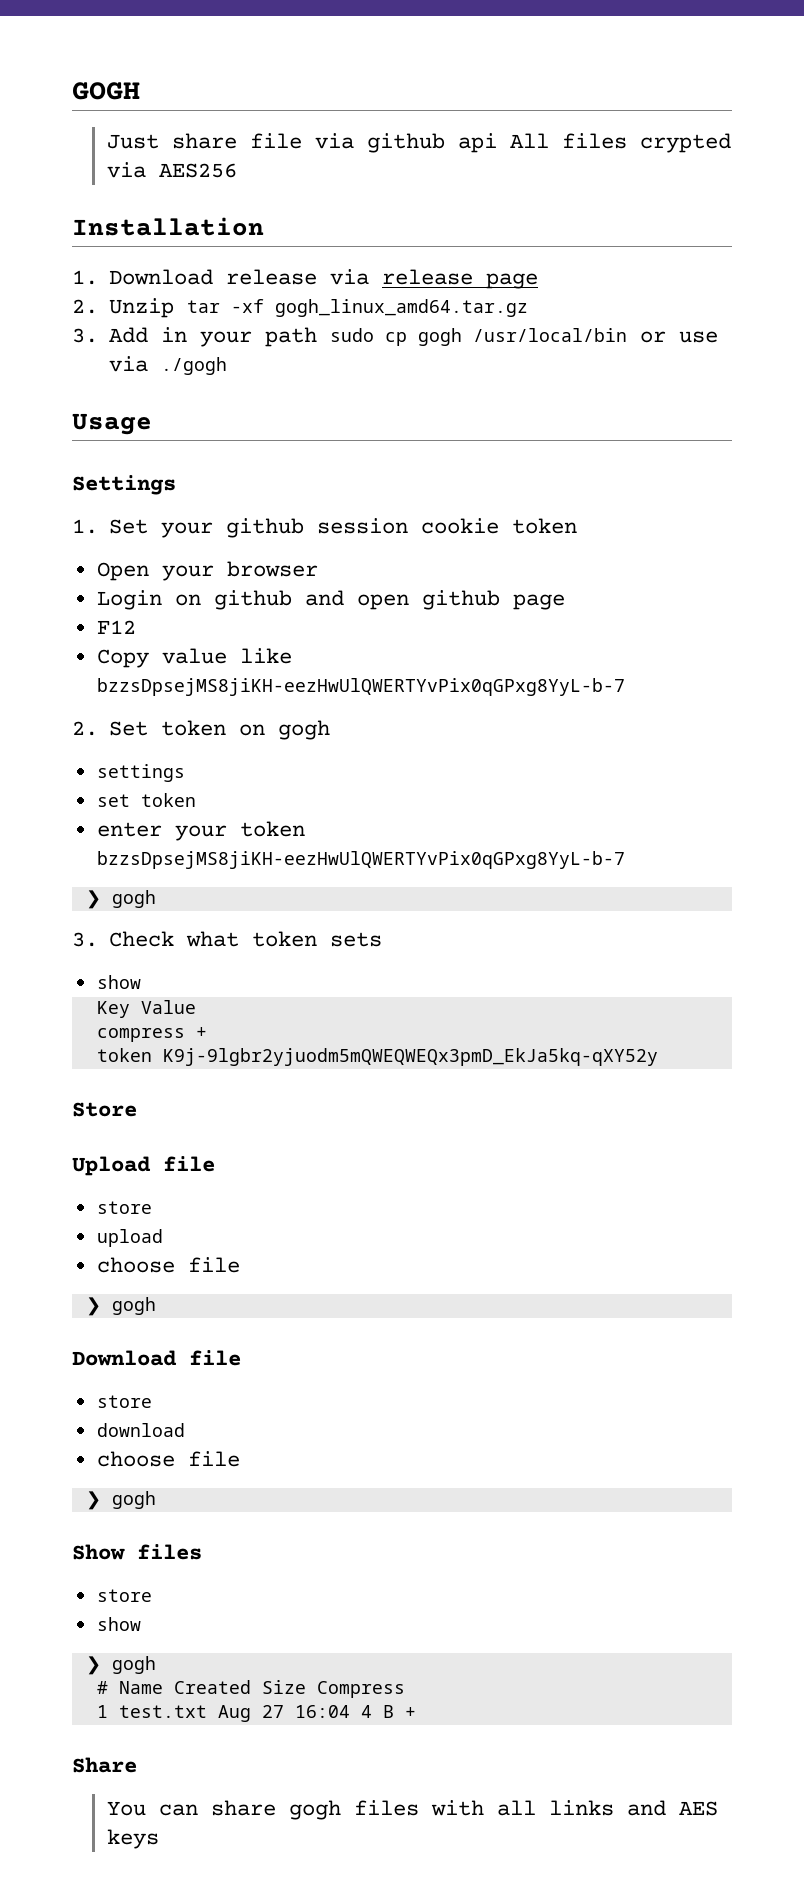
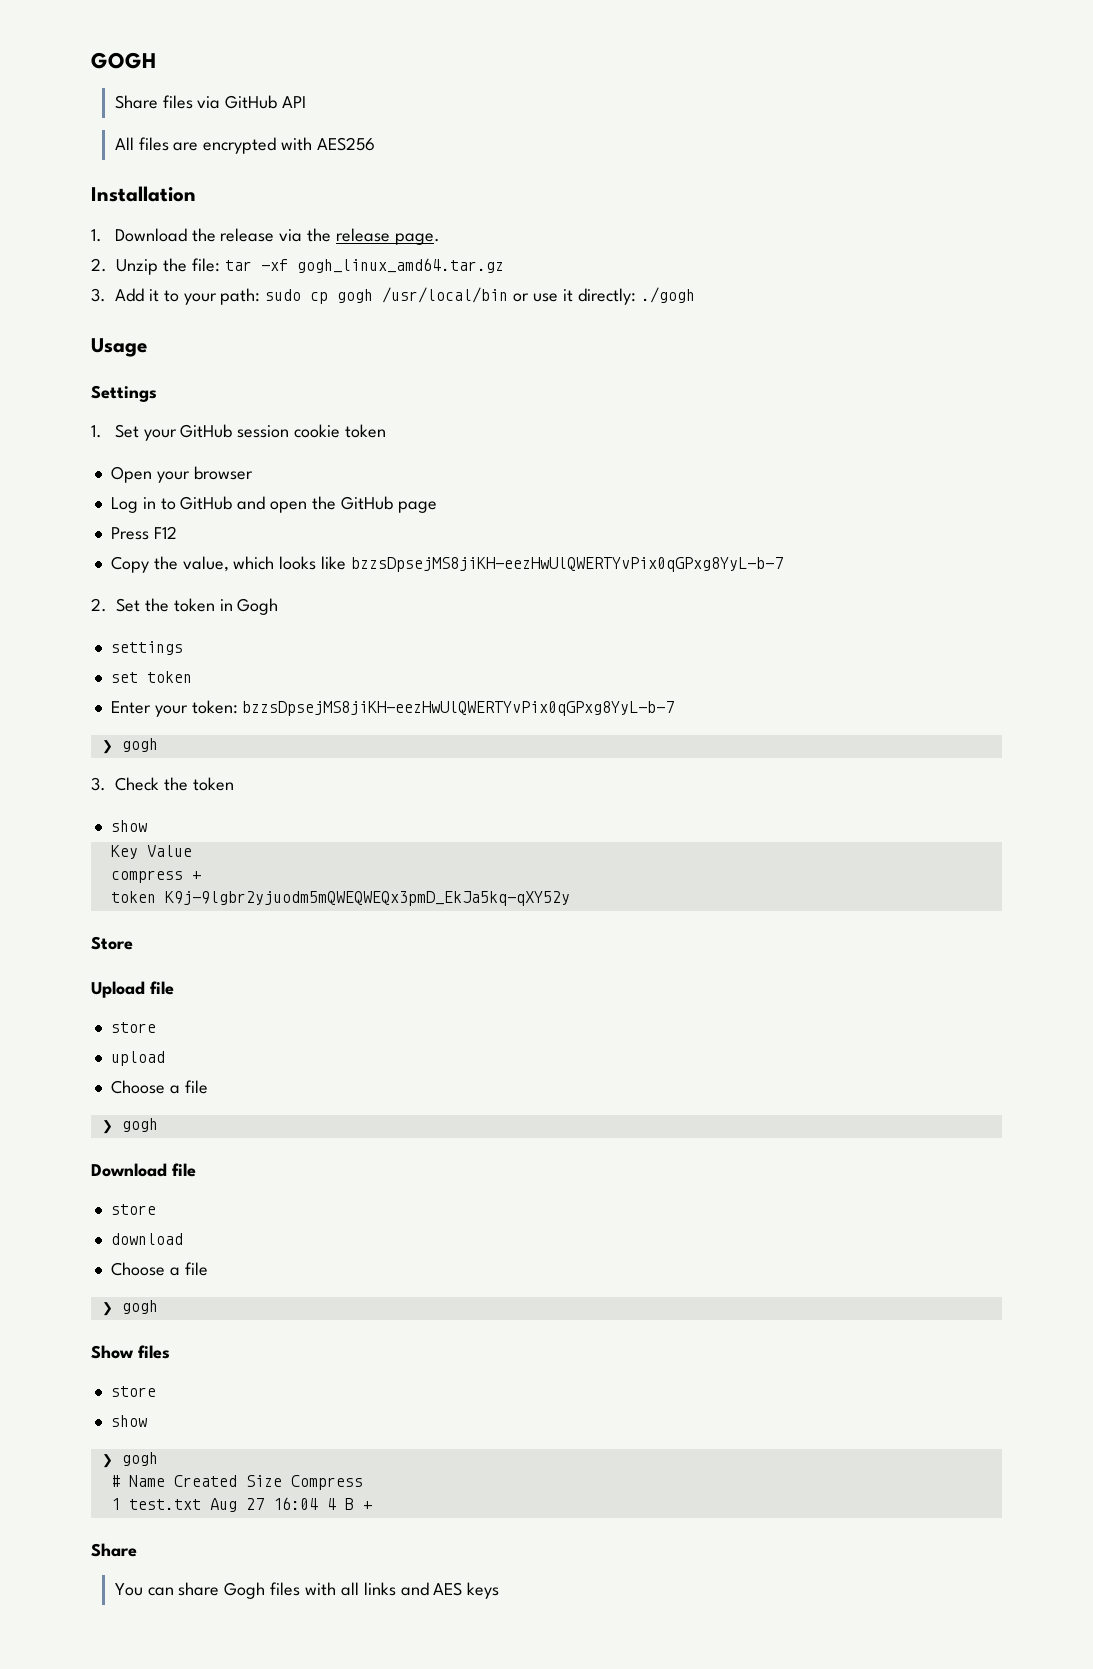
- Just share file via github api All files crypted via AES256
+ Share files via GitHub API
+ All files are encrypted with AES256
- 1. Download release via release page
+ 1. Download the release via the release page.
- 2. Unzip tar -xf gogh_linux_amd64.tar.gz
+ 2. Unzip the file: tar -xf gogh_linux_amd64.tar.gz
- 3. Add in your path sudo cp gogh /usr/local/bin or use via ./gogh
+ 3. Add it to your path: sudo cp gogh /usr/local/bin or use it directly: ./gogh
- 1. Set your github session cookie token
+ 1. Set your GitHub session cookie token
- Login on github and open github page
- F12
+ Log in to GitHub and open the GitHub page
+ Press F12
- Copy value like bzzsDpsejMS8jiKH-eezHwUlQWERTYvPix0qGPxg8YyL-b-7
+ Copy the value, which looks like bzzsDpsejMS8jiKH-eezHwUlQWERTYvPix0qGPxg8YyL-b-7
- 2. Set token on gogh
+ 2. Set the token in Gogh
- enter your token bzzsDpsejMS8jiKH-eezHwUlQWERTYvPix0qGPxg8YyL-b-7
+ Enter your token: bzzsDpsejMS8jiKH-eezHwUlQWERTYvPix0qGPxg8YyL-b-7
- 3. Check what token sets
+ 3. Check the token
  upload
- choose file
+ Choose a file
  download
- choose file
+ Choose a file
- You can share gogh files with all links and AES keys
+ You can share Gogh files with all links and AES keys

